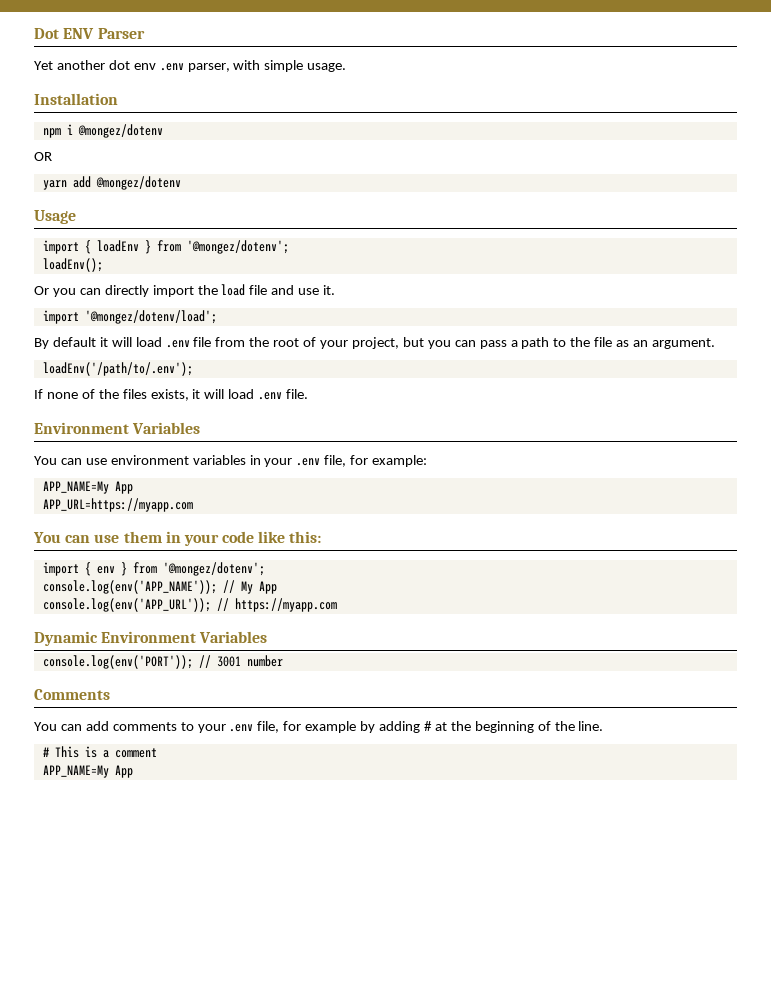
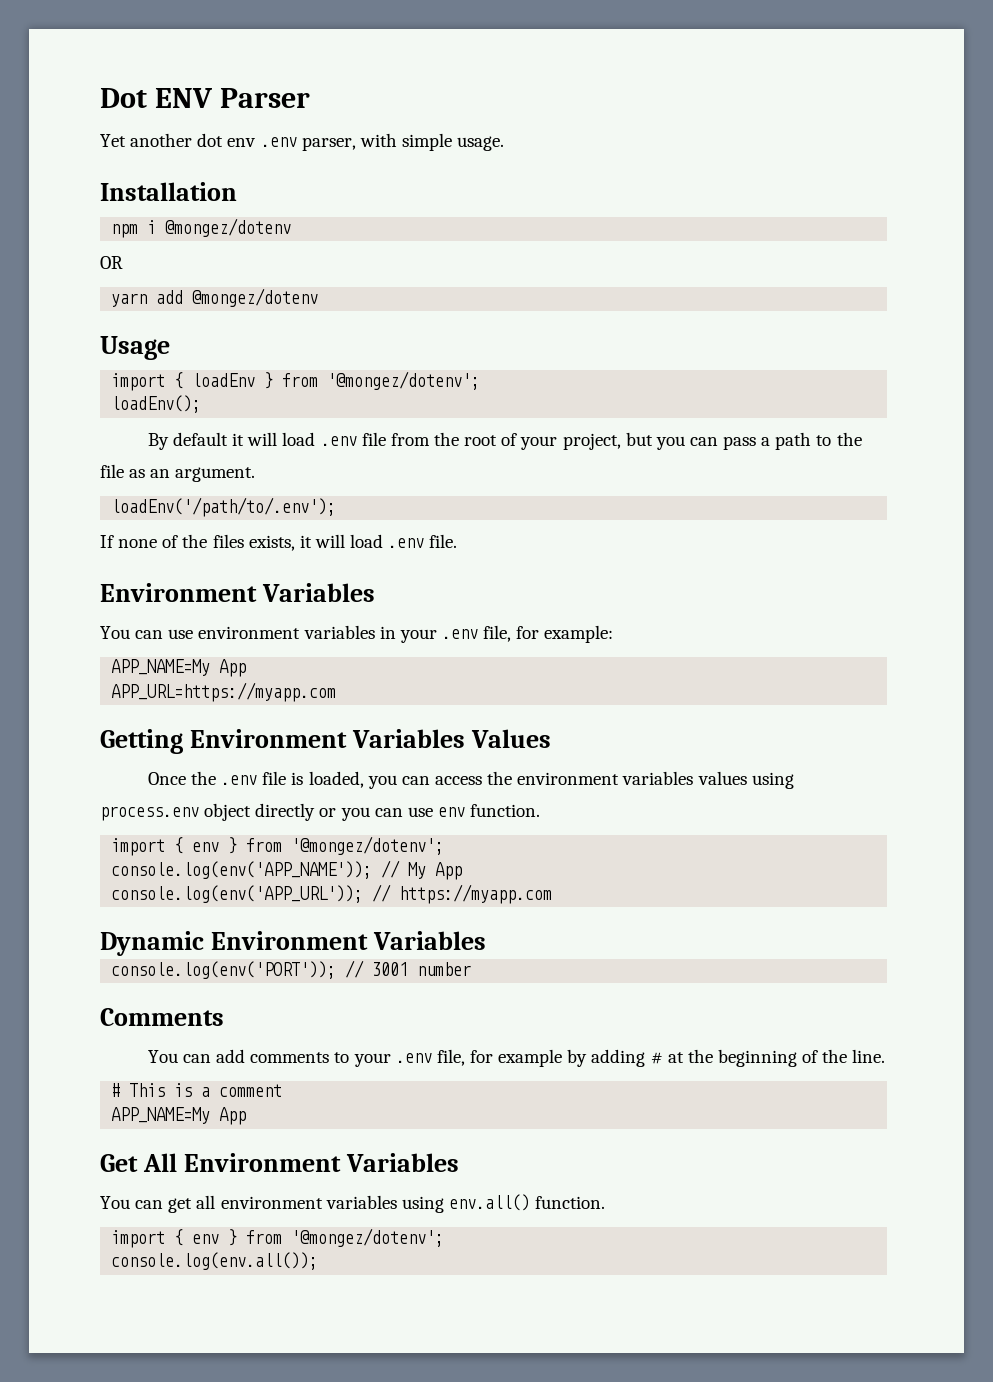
- Or you can directly import the load file and use it.
- import '@mongez/dotenv/load';
- You can use them in your code like this:
+ Getting Environment Variables Values
+ Once the .env file is loaded, you can access the environment variables values using process.env object directly or you can use env function.
+ Get All Environment Variables
+ You can get all environment variables using env.all() function.
+ import { env } from '@mongez/dotenv';
+ console.log(env.all());

